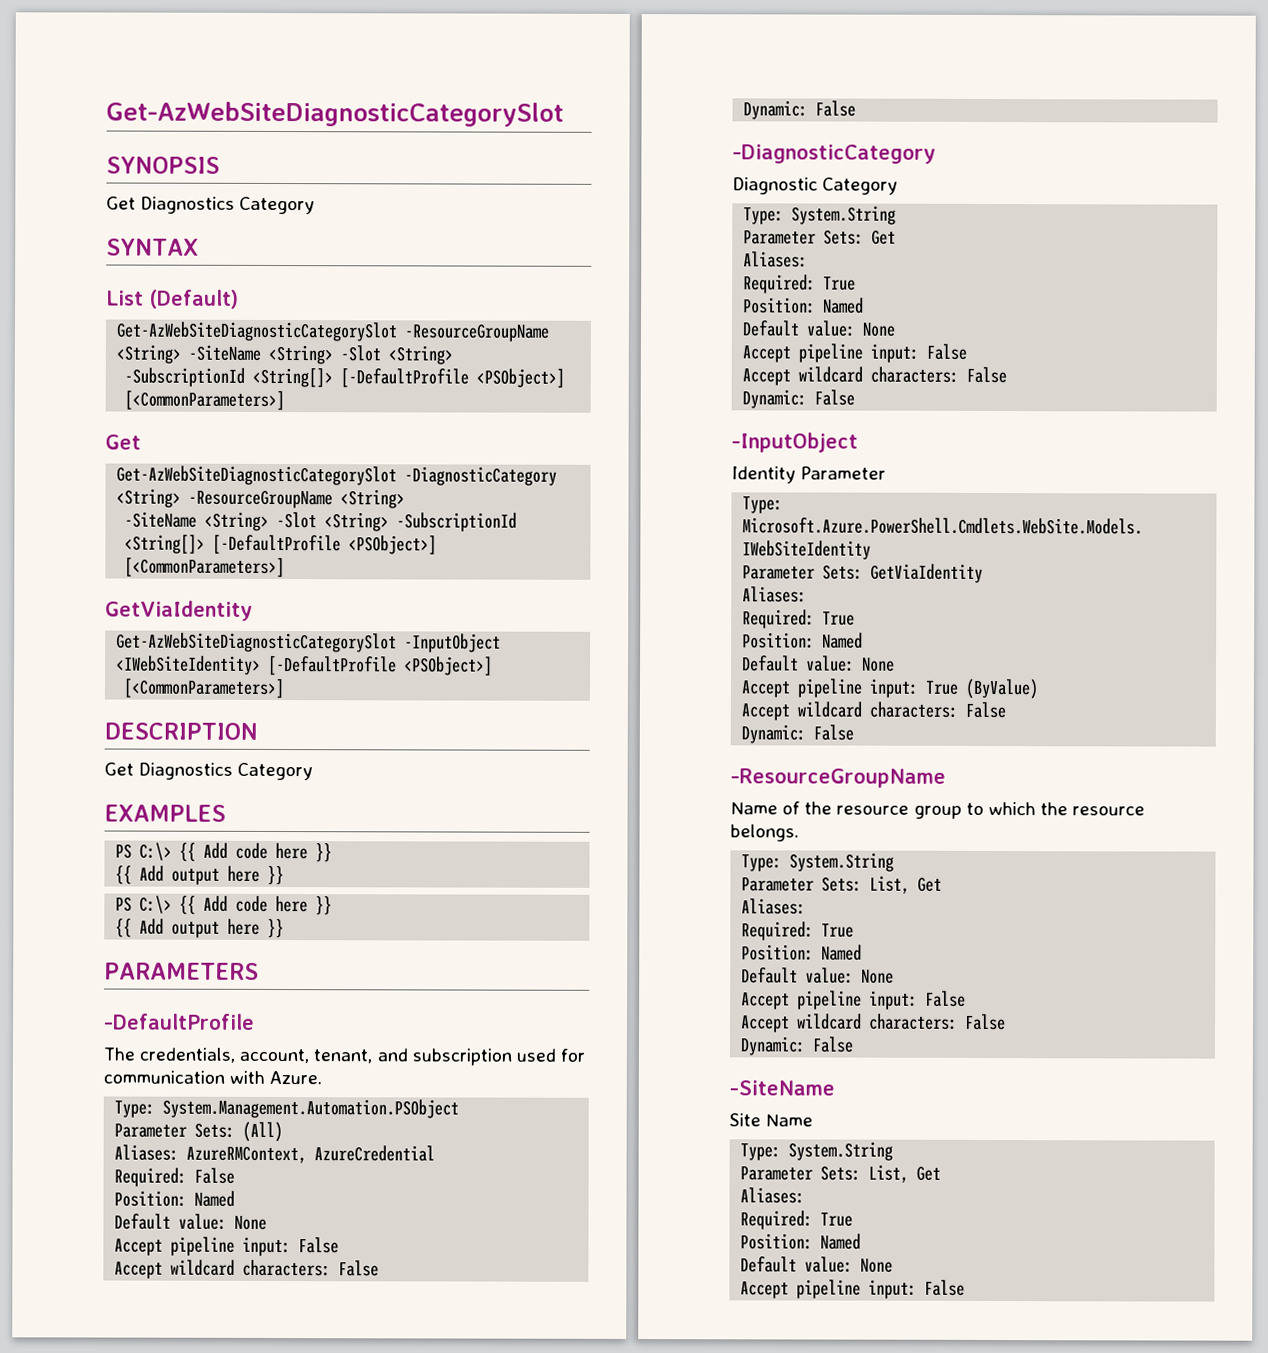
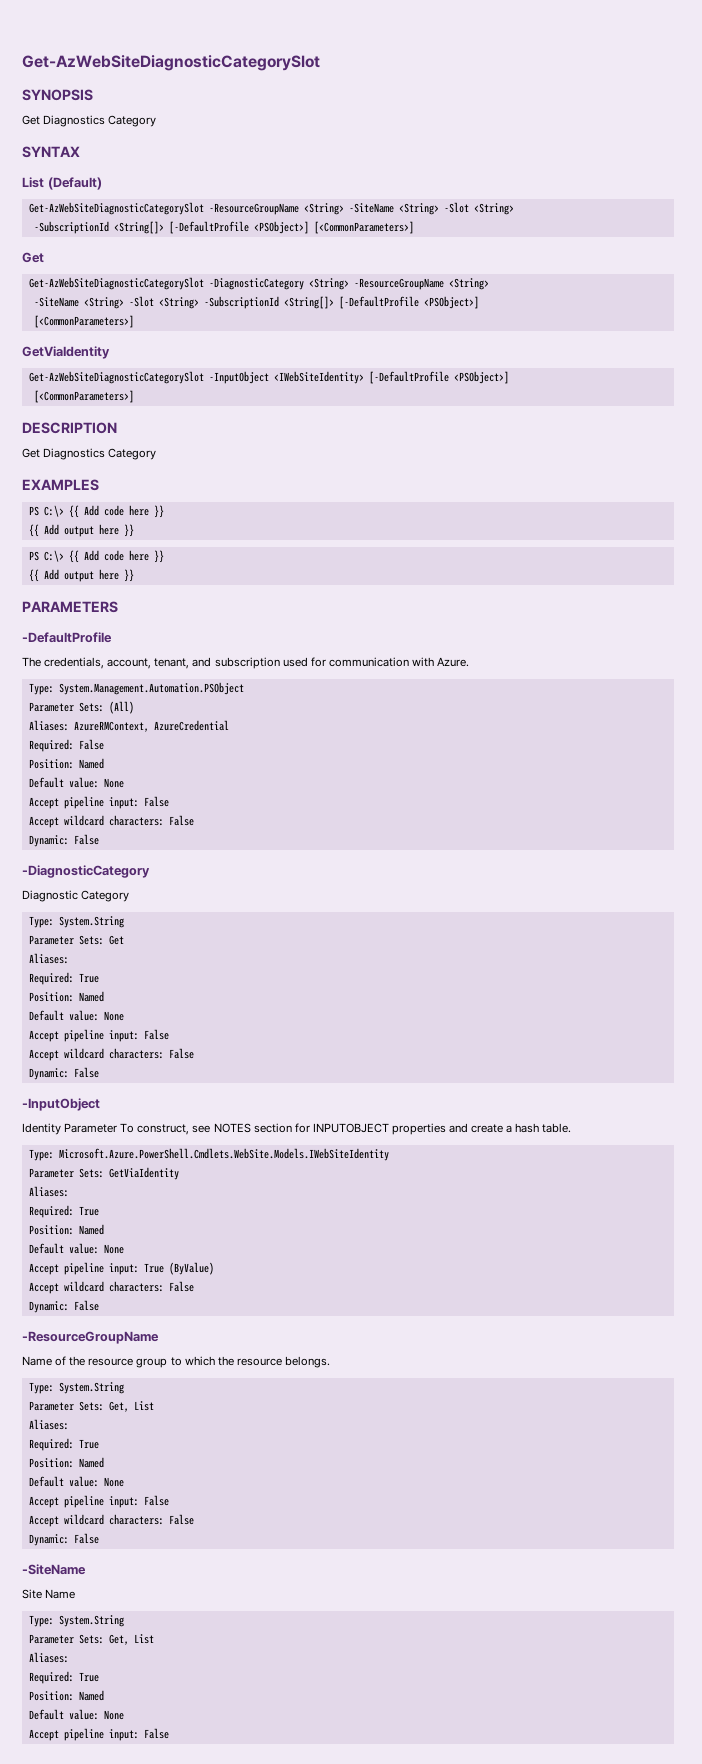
- Identity Parameter
+ Identity Parameter To construct, see NOTES section for INPUTOBJECT properties and create a hash table.
  Name of the resource group to which the resource belongs.
  Type: System.String
- Parameter Sets: List, Get
+ Parameter Sets: Get, List
  Site Name
  Type: System.String
- Parameter Sets: List, Get
+ Parameter Sets: Get, List

